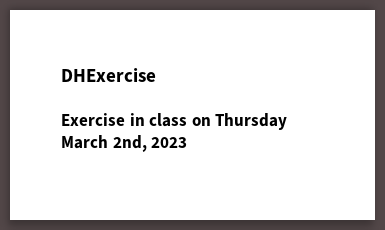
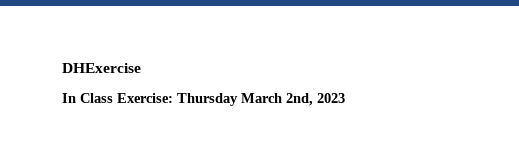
- Exercise in class on Thursday March 2nd, 2023
+ In Class Exercise: Thursday March 2nd, 2023

